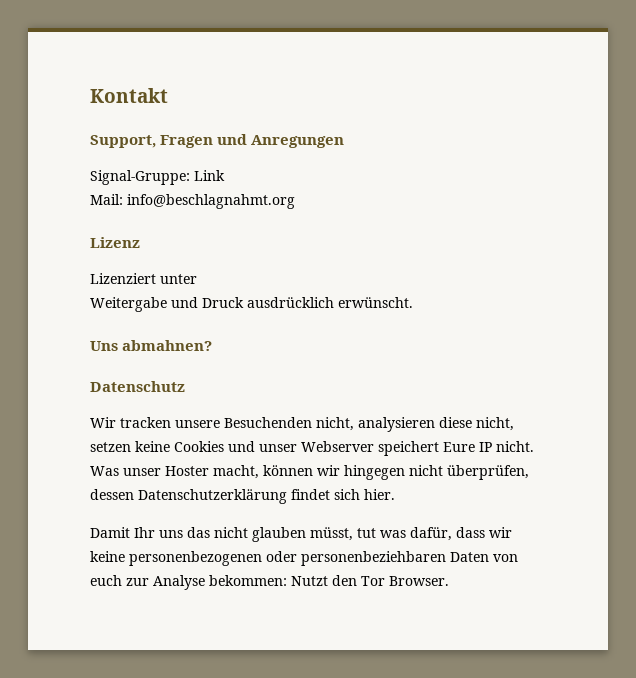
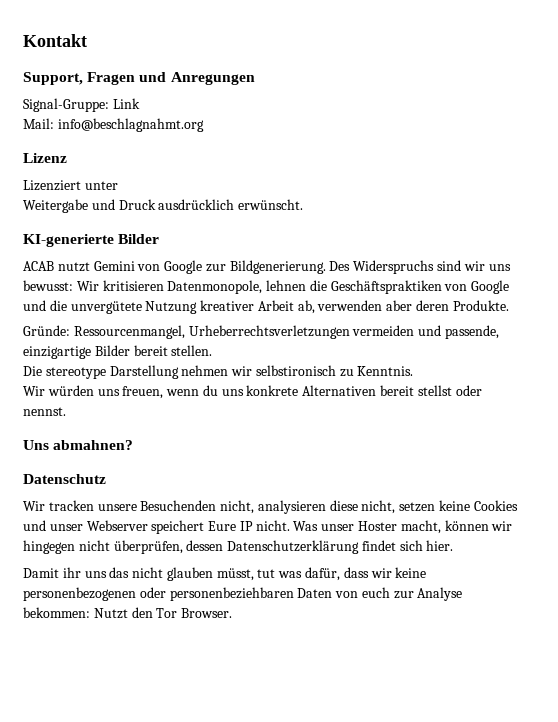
+ KI-generierte Bilder
+ ACAB nutzt Gemini von Google zur Bildgenerierung. Des Widerspruchs sind wir uns bewusst: Wir kritisieren Datenmonopole, lehnen die Geschäftspraktiken von Google und die unvergütete Nutzung kreativer Arbeit ab, verwenden aber deren Produkte.
+ Gründe: Ressourcenmangel, Urheberrechtsverletzungen vermeiden und passende, einzigartige Bilder bereit stellen.
+ Die stereotype Darstellung nehmen wir selbstironisch zu Kenntnis.
+ Wir würden uns freuen, wenn du uns konkrete Alternativen bereit stellst oder nennst.
- Damit Ihr uns das nicht glauben müsst, tut was dafür, dass wir keine personenbezogenen oder personenbeziehbaren Daten von euch zur Analyse bekommen: Nutzt den Tor Browser.
+ Damit ihr uns das nicht glauben müsst, tut was dafür, dass wir keine personenbezogenen oder personenbeziehbaren Daten von euch zur Analyse bekommen: Nutzt den Tor Browser.

